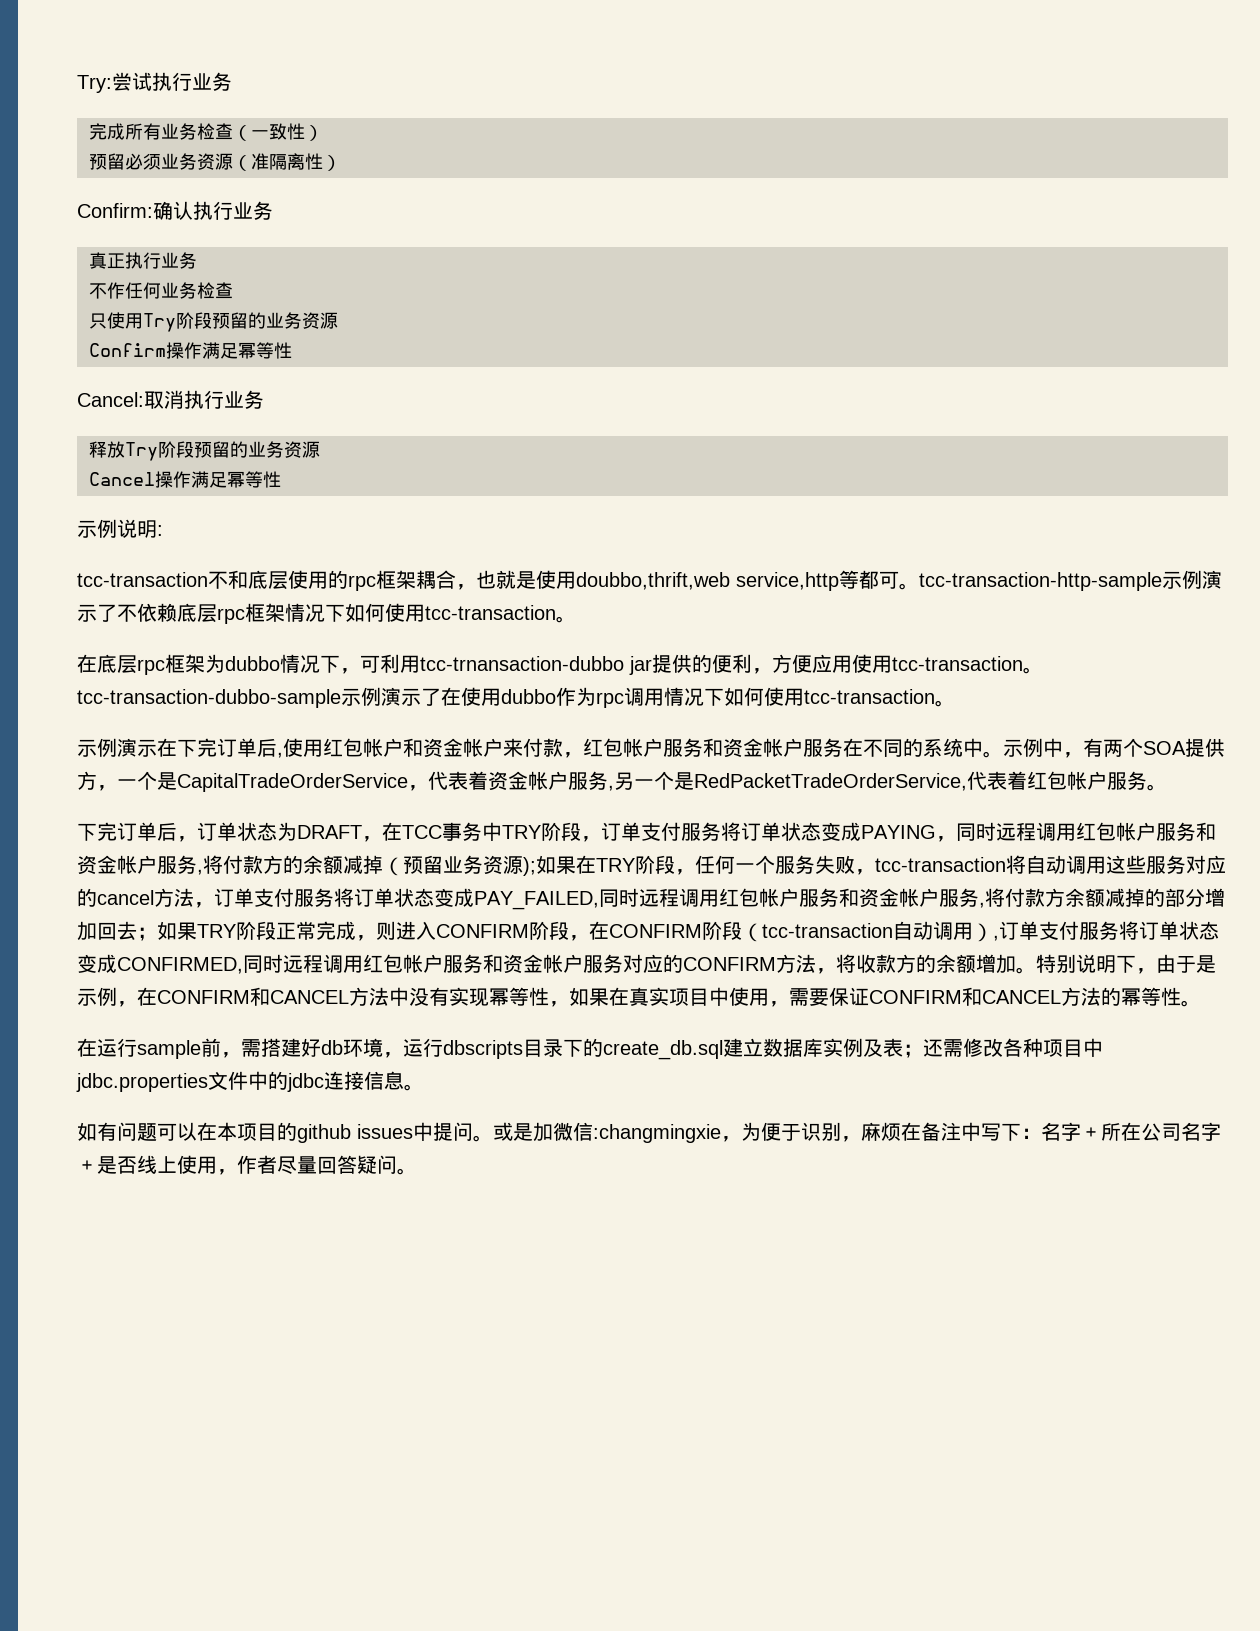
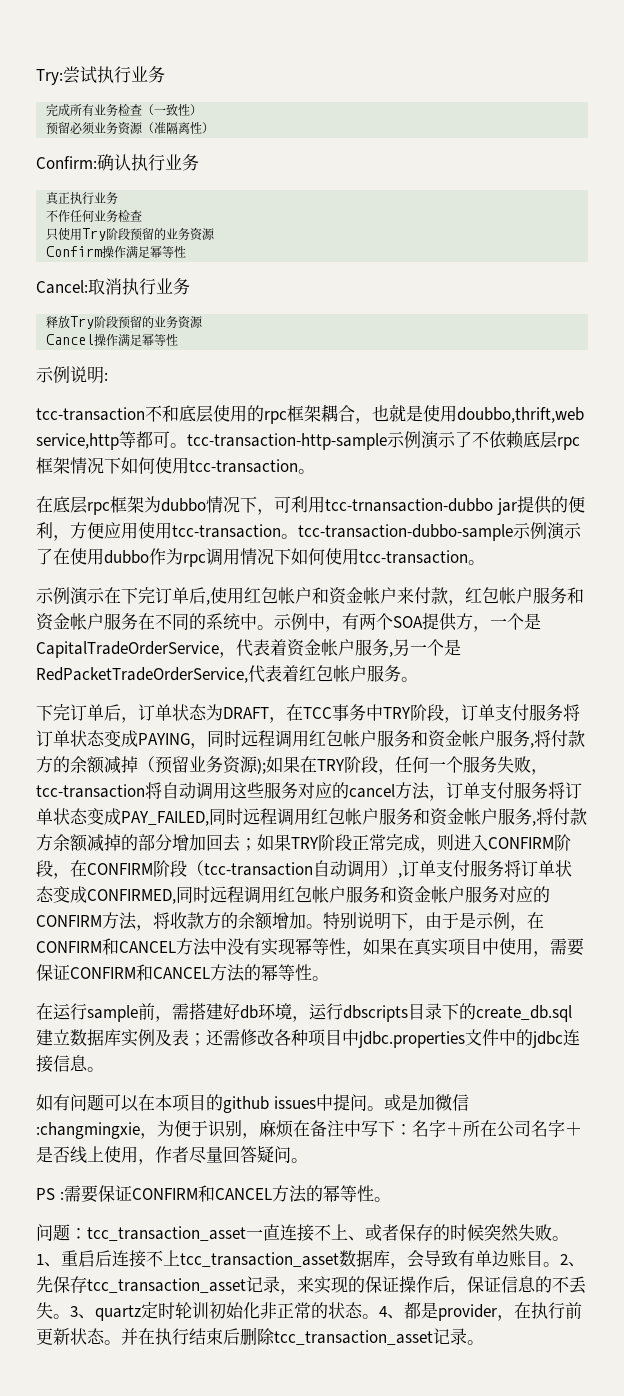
+ PS :需要保证CONFIRM和CANCEL方法的幂等性。
+ 问题：tcc_transaction_asset一直连接不上、或者保存的时候突然失败。1、重启后连接不上tcc_transaction_asset数据库，会导致有单边账目。2、先保存tcc_transaction_asset记录，来实现的保证操作后，保证信息的不丢失。3、quartz定时轮训初始化非正常的状态。4、都是provider，在执行前更新状态。并在执行结束后删除tcc_transaction_asset记录。

